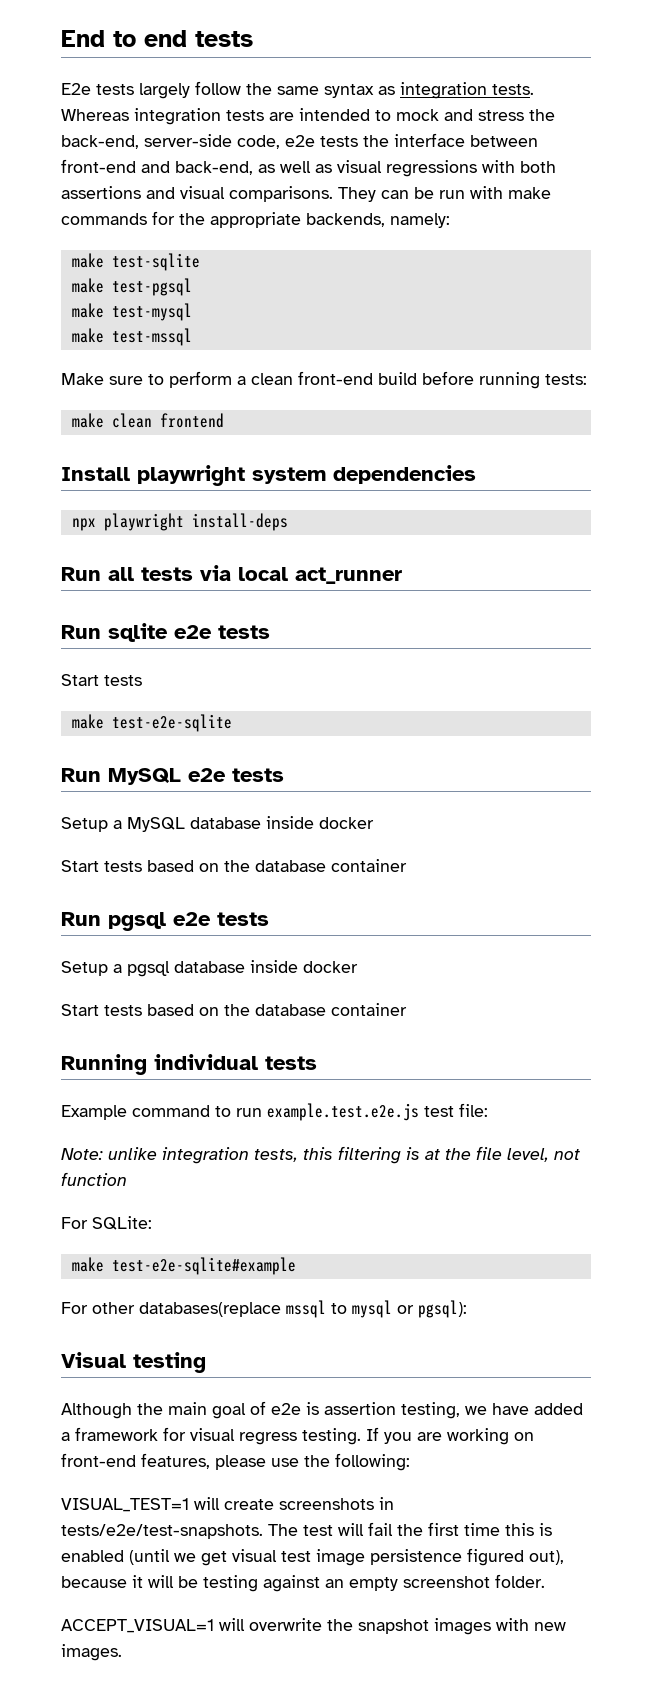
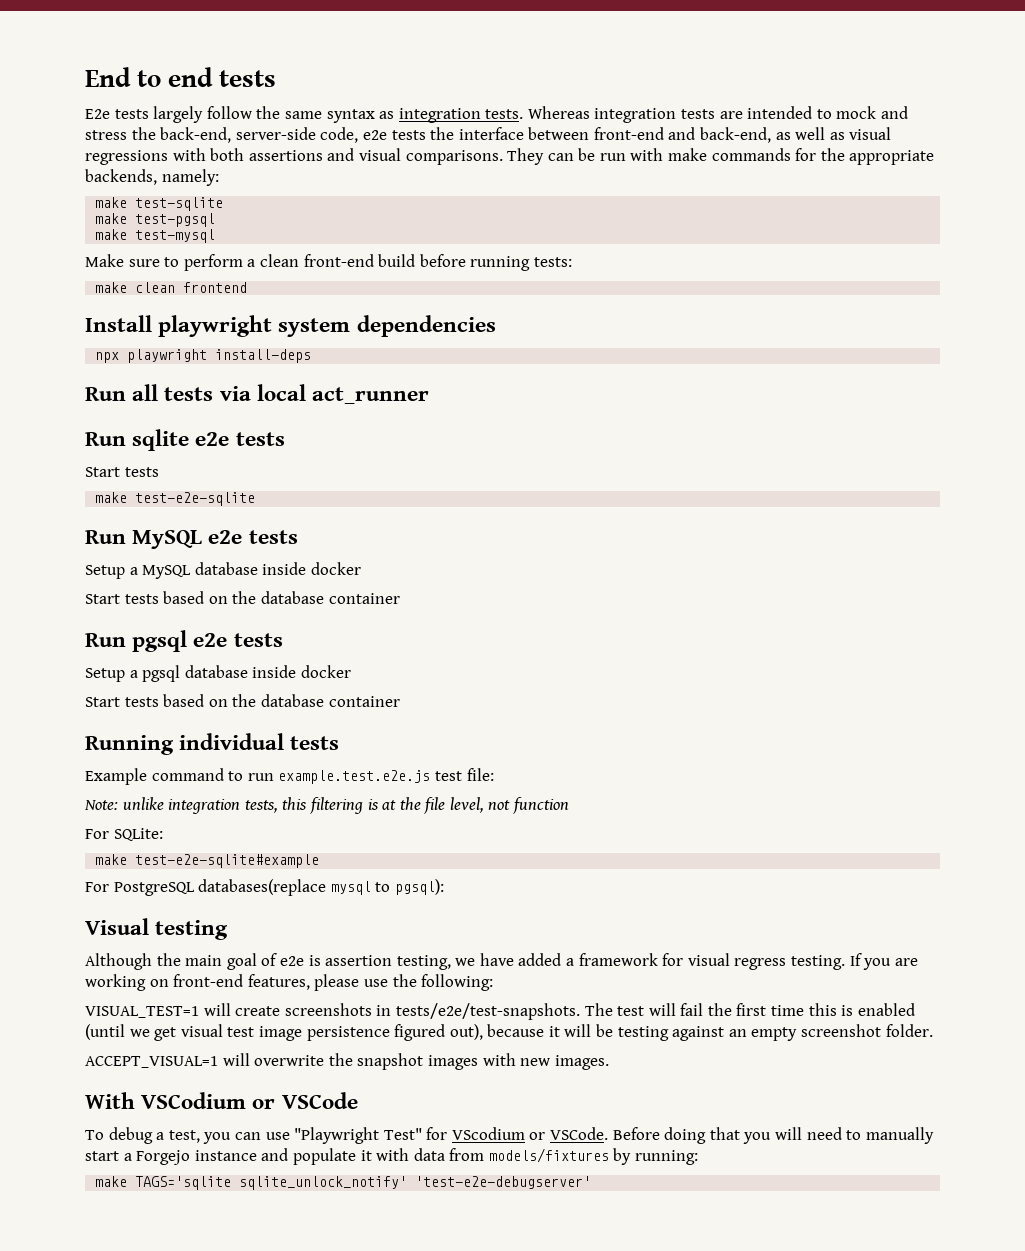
- make test-mssql
- For other databases(replace mssql to mysql or pgsql):
+ For PostgreSQL databases(replace mysql to pgsql):
+ With VSCodium or VSCode
+ To debug a test, you can use "Playwright Test" for VScodium or VSCode. Before doing that you will need to manually start a Forgejo instance and populate it with data from models/fixtures by running:
+ make TAGS='sqlite sqlite_unlock_notify' 'test-e2e-debugserver'

